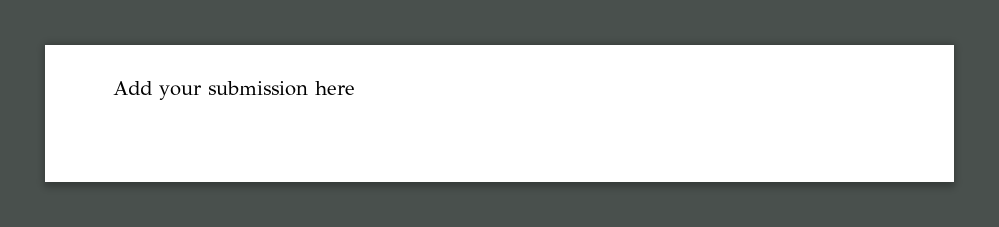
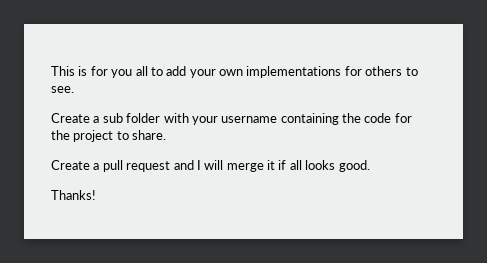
- Add your submission here
+ This is for you all to add your own implementations for others to see.
+ Create a sub folder with your username containing the code for the project to share.
+ Create a pull request and I will merge it if all looks good.
+ Thanks!

